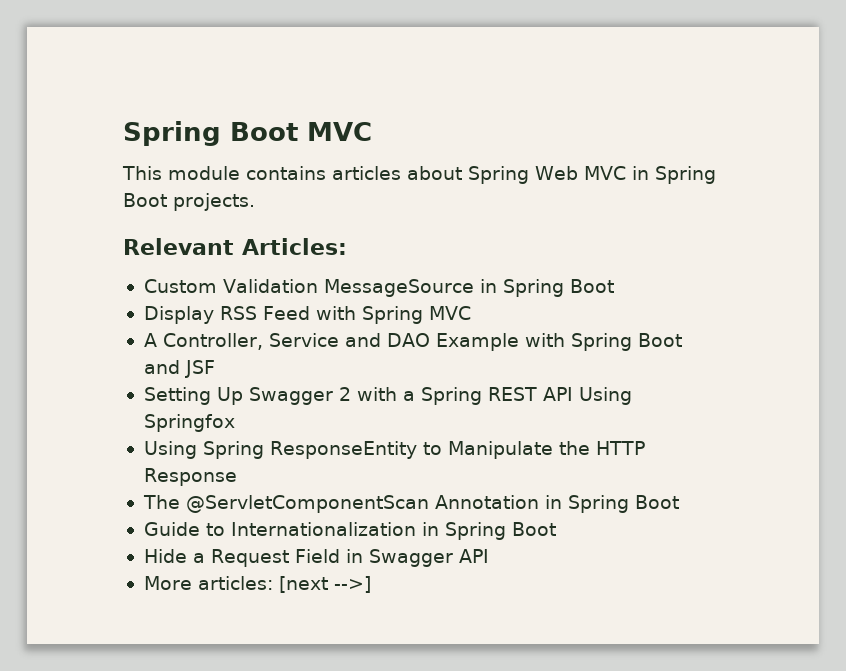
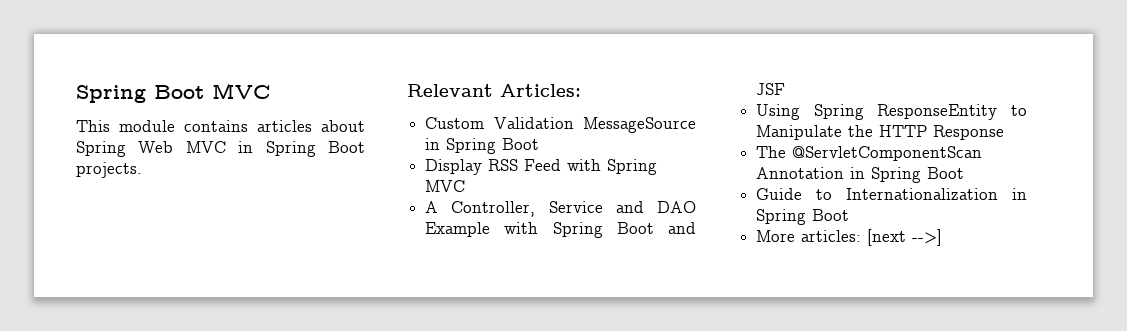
- Setting Up Swagger 2 with a Spring REST API Using Springfox
- Hide a Request Field in Swagger API

